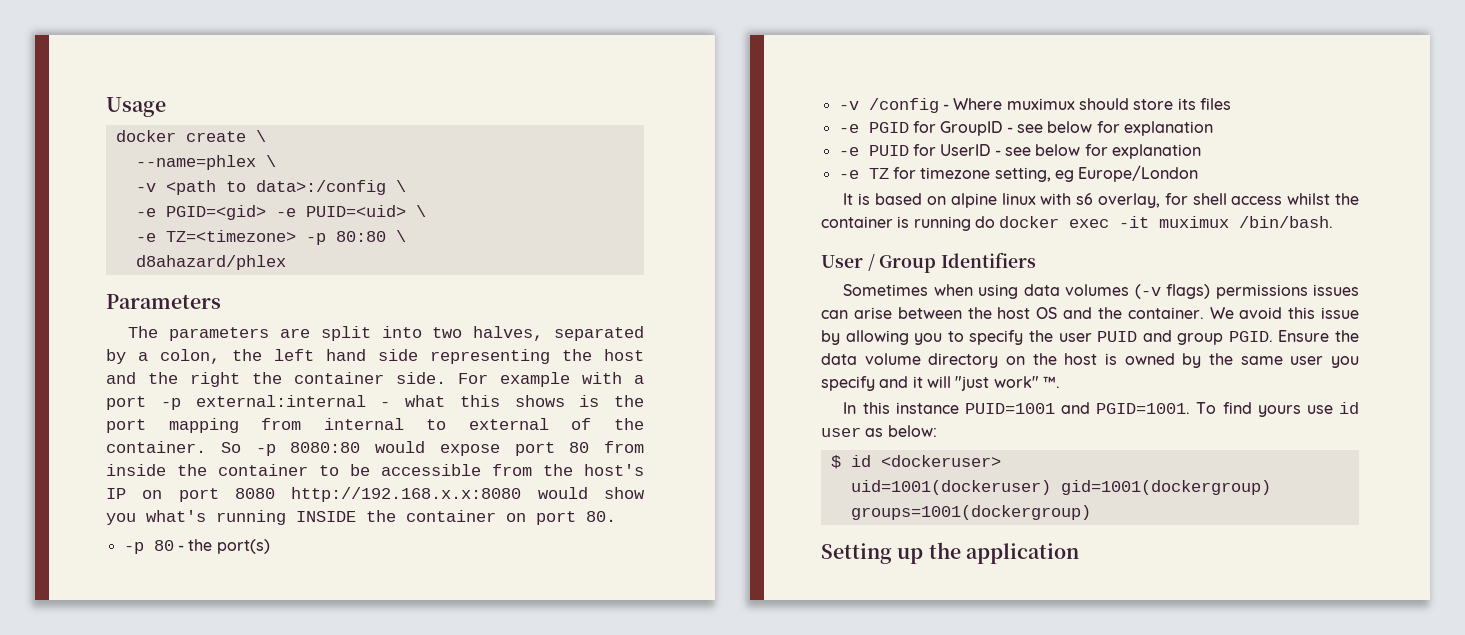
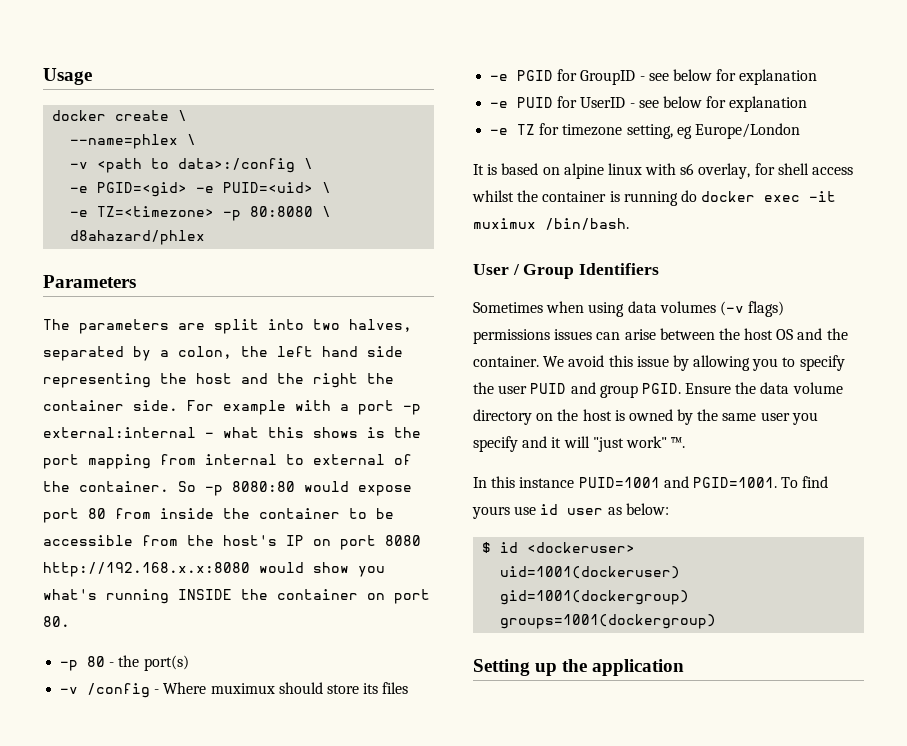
- -e TZ=<timezone> -p 80:80 \
+ -e TZ=<timezone> -p 80:8080 \

